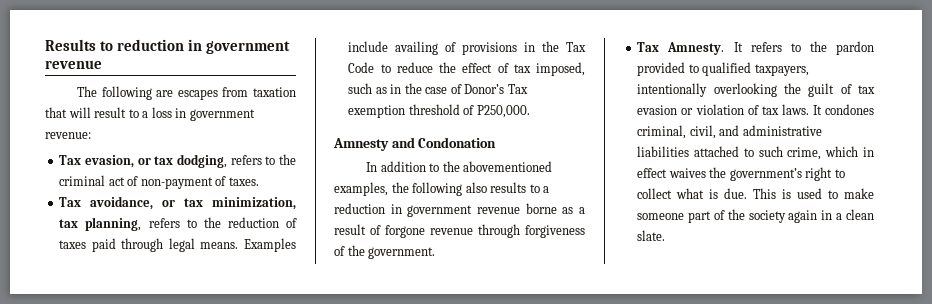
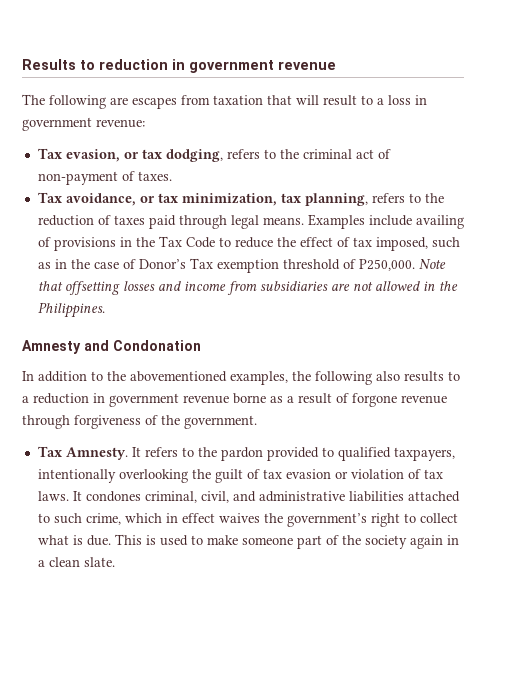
+ Note that offsetting losses and income from subsidiaries are not allowed in the Philippines.

